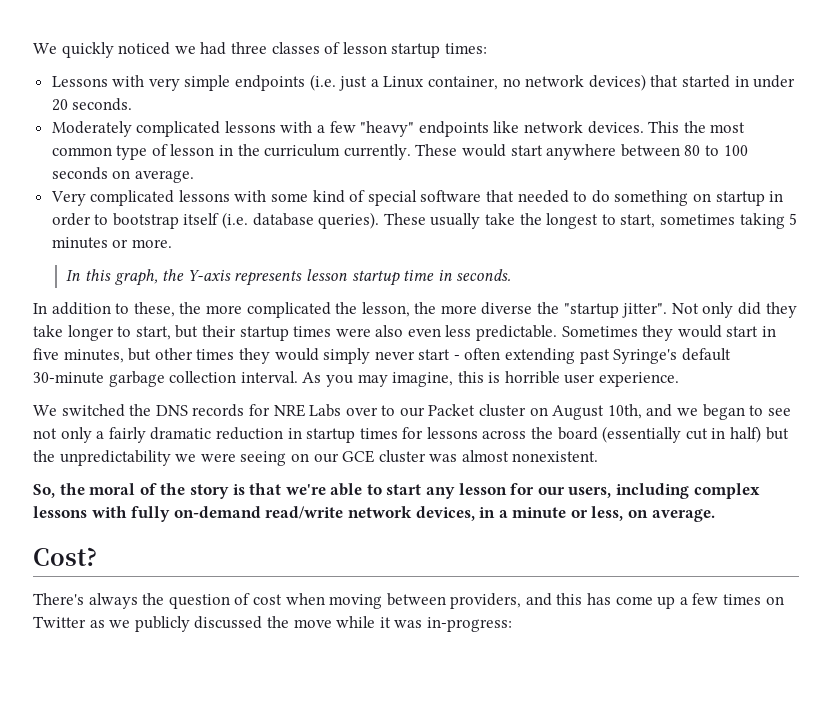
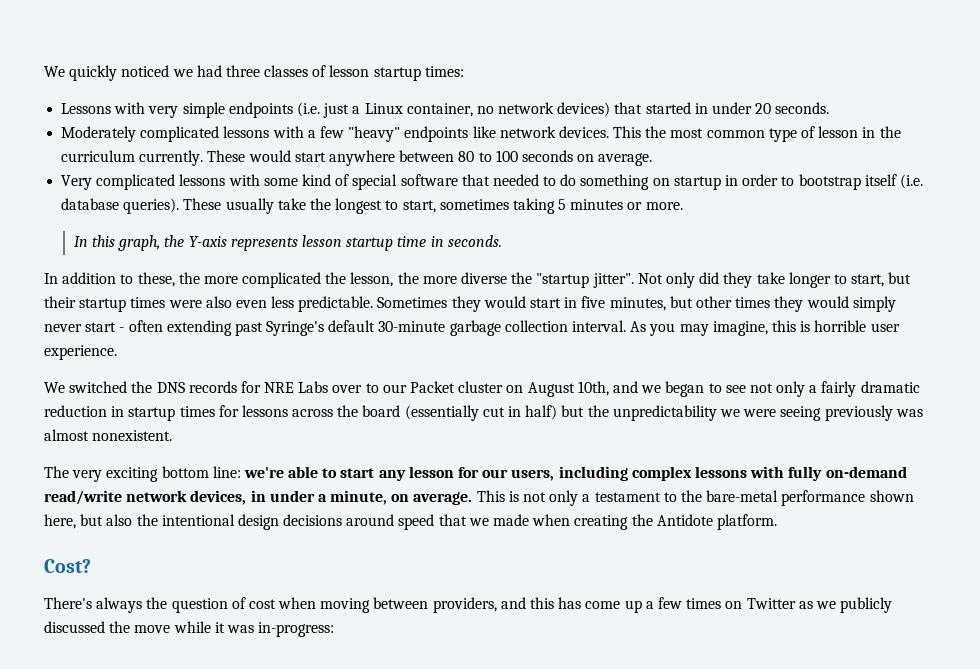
- We switched the DNS records for NRE Labs over to our Packet cluster on August 10th, and we began to see not only a fairly dramatic reduction in startup times for lessons across the board (essentially cut in half) but the unpredictability we were seeing on our GCE cluster was almost nonexistent.
+ We switched the DNS records for NRE Labs over to our Packet cluster on August 10th, and we began to see not only a fairly dramatic reduction in startup times for lessons across the board (essentially cut in half) but the unpredictability we were seeing previously was almost nonexistent.
- So, the moral of the story is that we're able to start any lesson for our users, including complex lessons with fully on-demand read/write network devices, in a minute or less, on average.
+ The very exciting bottom line: we're able to start any lesson for our users, including complex lessons with fully on-demand read/write network devices, in under a minute, on average. This is not only a testament to the bare-metal performance shown here, but also the intentional design decisions around speed that we made when creating the Antidote platform.

